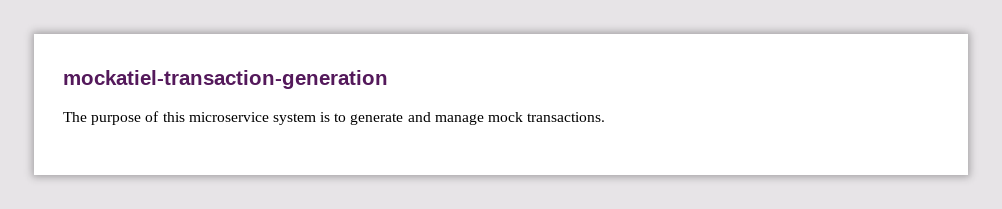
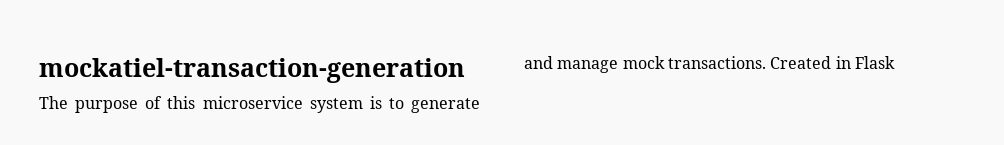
+ Created in Flask

